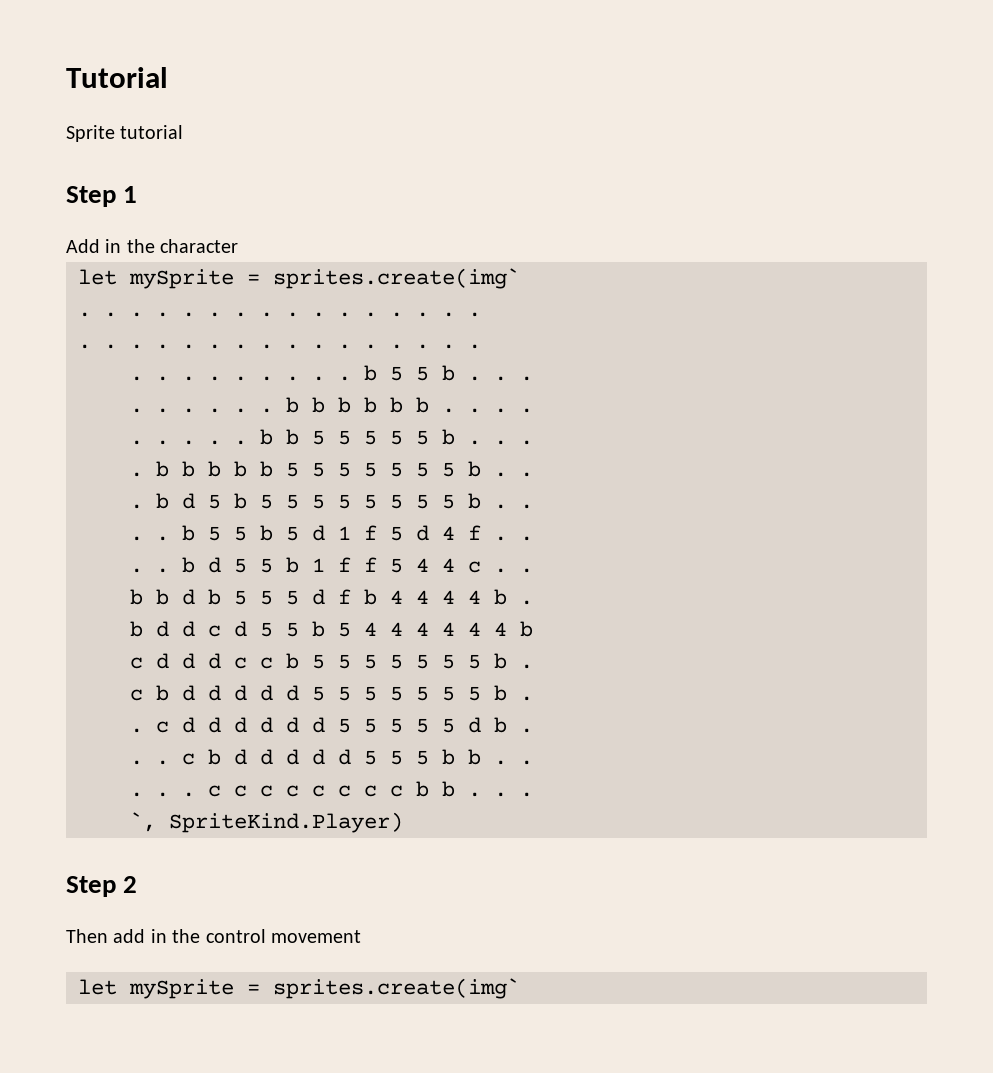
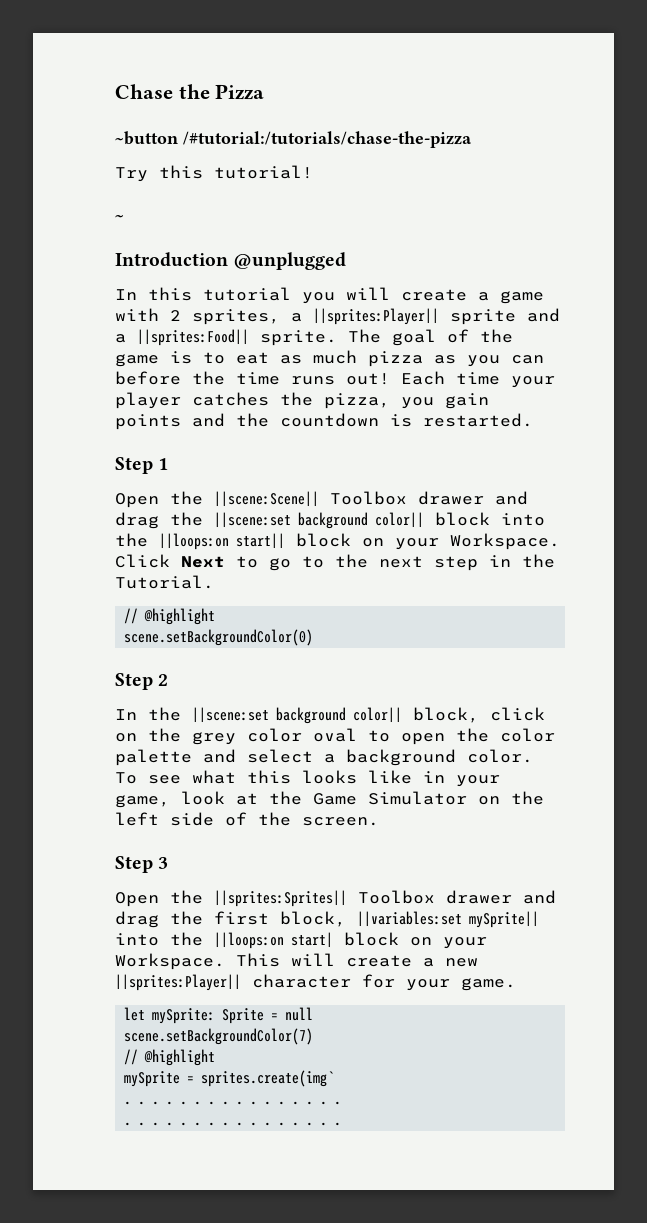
- Tutorial
- Sprite tutorial
+ Chase the Pizza
+ ~button /#tutorial:/tutorials/chase-the-pizza
+ Try this tutorial!
+ ~
+ Introduction @unplugged
+ In this tutorial you will create a game with 2 sprites, a ||sprites:Player|| sprite and a ||sprites:Food|| sprite. The goal of the game is to eat as much pizza as you can before the time runs out! Each time your player catches the pizza, you gain points and the countdown is restarted.
  Step 1
- Add in the character
- let mySprite = sprites.create(img`
+ Open the ||scene:Scene|| Toolbox drawer and drag the ||scene:set background color|| block into the ||loops:on start|| block on your Workspace. Click Next to go to the next step in the Tutorial.
+ // @highlight
+ scene.setBackgroundColor(0)
+ Step 2
+ In the ||scene:set background color|| block, click on the grey color oval to open the color palette and select a background color. To see what this looks like in your game, look at the Game Simulator on the left side of the screen.
+ Step 3
+ Open the ||sprites:Sprites|| Toolbox drawer and drag the first block, ||variables:set mySprite|| into the ||loops:on start| block on your Workspace. This will create a new ||sprites:Player|| character for your game.
+ let mySprite: Sprite = null
+ scene.setBackgroundColor(7)
+ // @highlight
+ mySprite = sprites.create(img`
- . . . . . . . . . b 5 5 b . . .
- . . . . . . b b b b b b . . . .
- . . . . . b b 5 5 5 5 5 b . . .
- . b b b b b 5 5 5 5 5 5 5 b . .
- . b d 5 b 5 5 5 5 5 5 5 5 b . .
- . . b 5 5 b 5 d 1 f 5 d 4 f . .
- . . b d 5 5 b 1 f f 5 4 4 c . .
- b b d b 5 5 5 d f b 4 4 4 4 b .
- b d d c d 5 5 b 5 4 4 4 4 4 4 b
- c d d d c c b 5 5 5 5 5 5 5 b .
- c b d d d d d 5 5 5 5 5 5 5 b .
- . c d d d d d d 5 5 5 5 5 d b .
- . . c b d d d d d 5 5 5 b b . .
- . . . c c c c c c c c b b . . .
- `, SpriteKind.Player)
- Step 2
- Then add in the control movement
- let mySprite = sprites.create(img`

